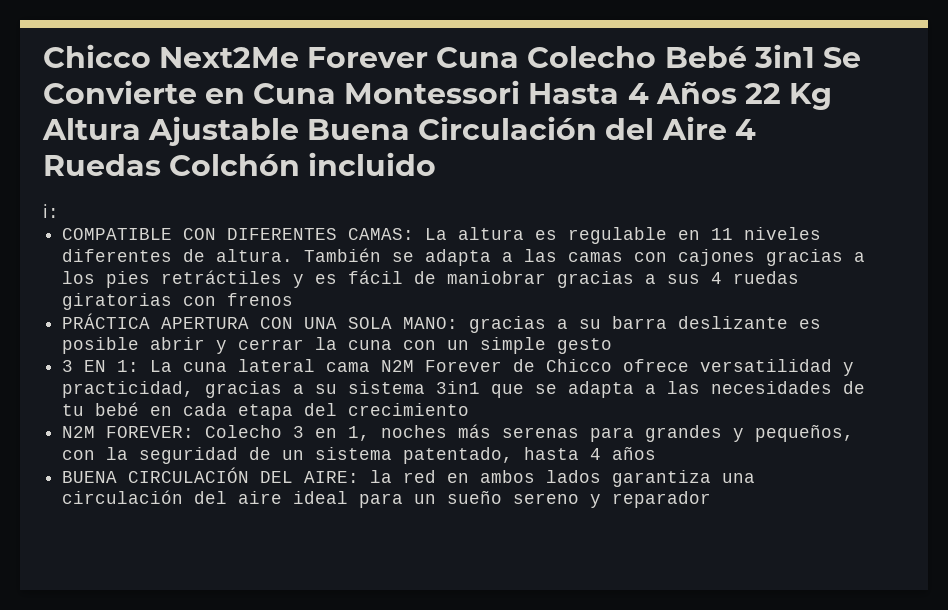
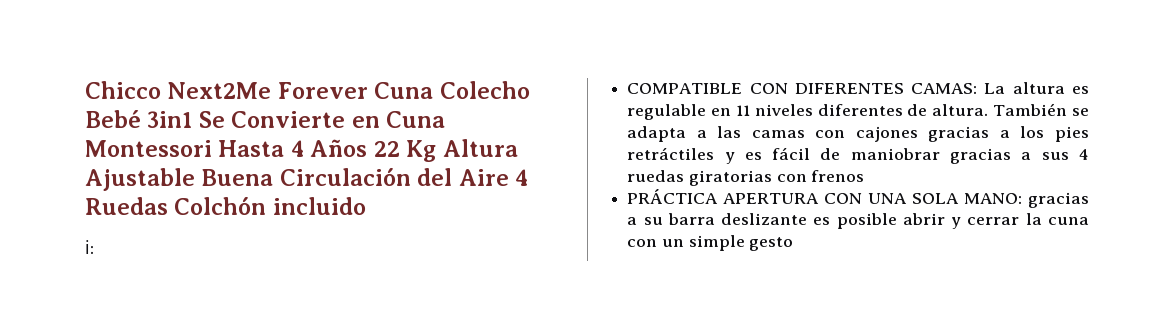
- 3 EN 1: La cuna lateral cama N2M Forever de Chicco ofrece versatilidad y practicidad, gracias a su sistema 3in1 que se adapta a las necesidades de tu bebé en cada etapa del crecimiento
- N2M FOREVER: Colecho 3 en 1, noches más serenas para grandes y pequeños, con la seguridad de un sistema patentado, hasta 4 años
- BUENA CIRCULACIÓN DEL AIRE: la red en ambos lados garantiza una circulación del aire ideal para un sueño sereno y reparador

